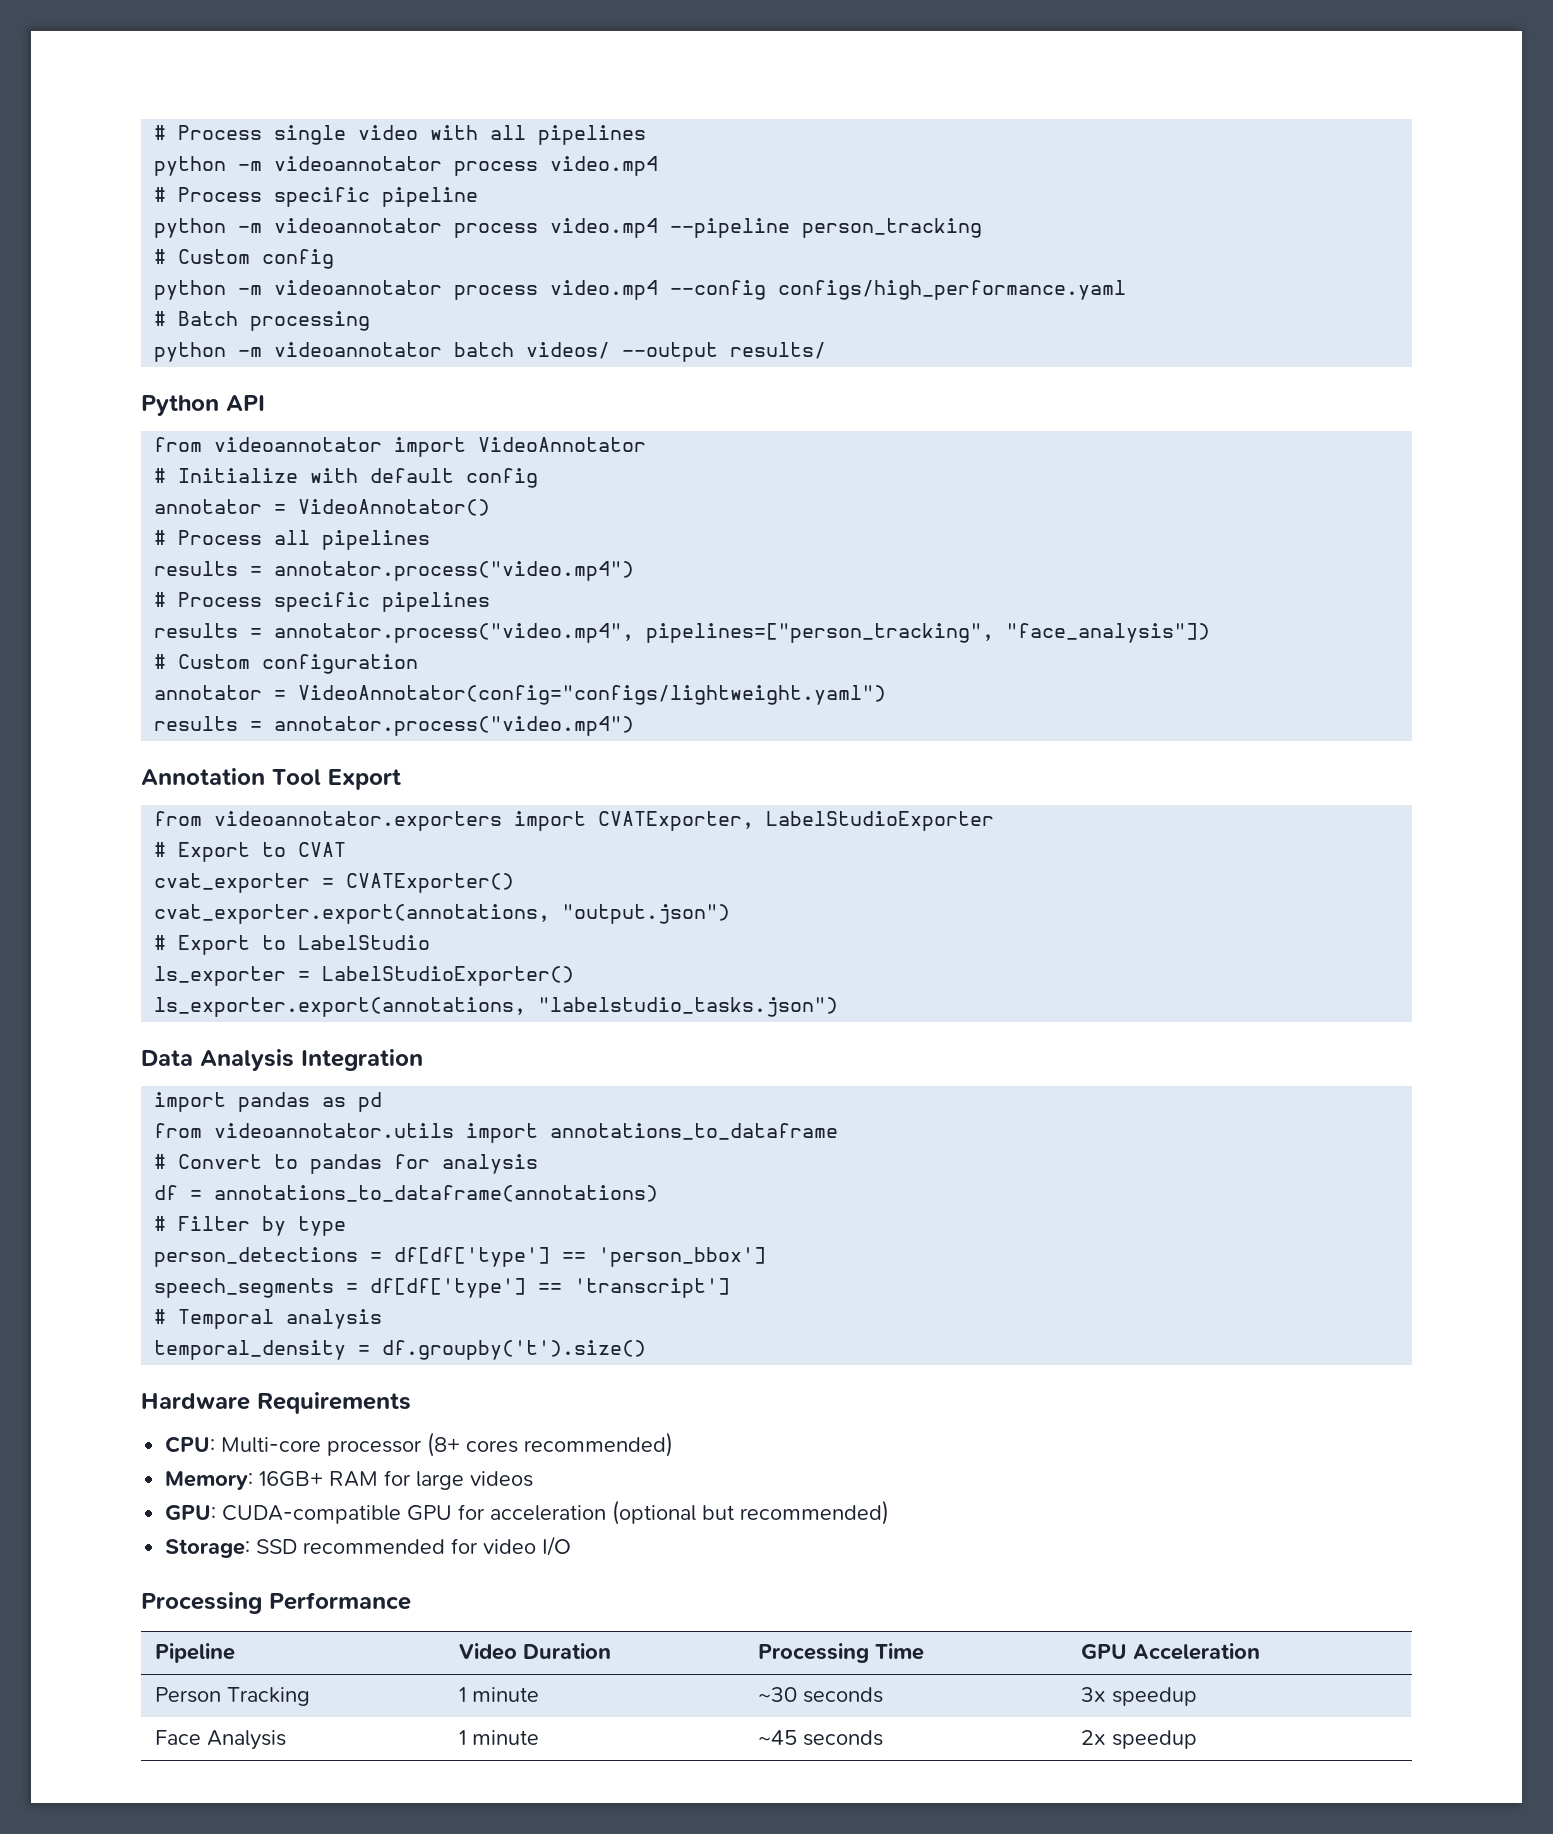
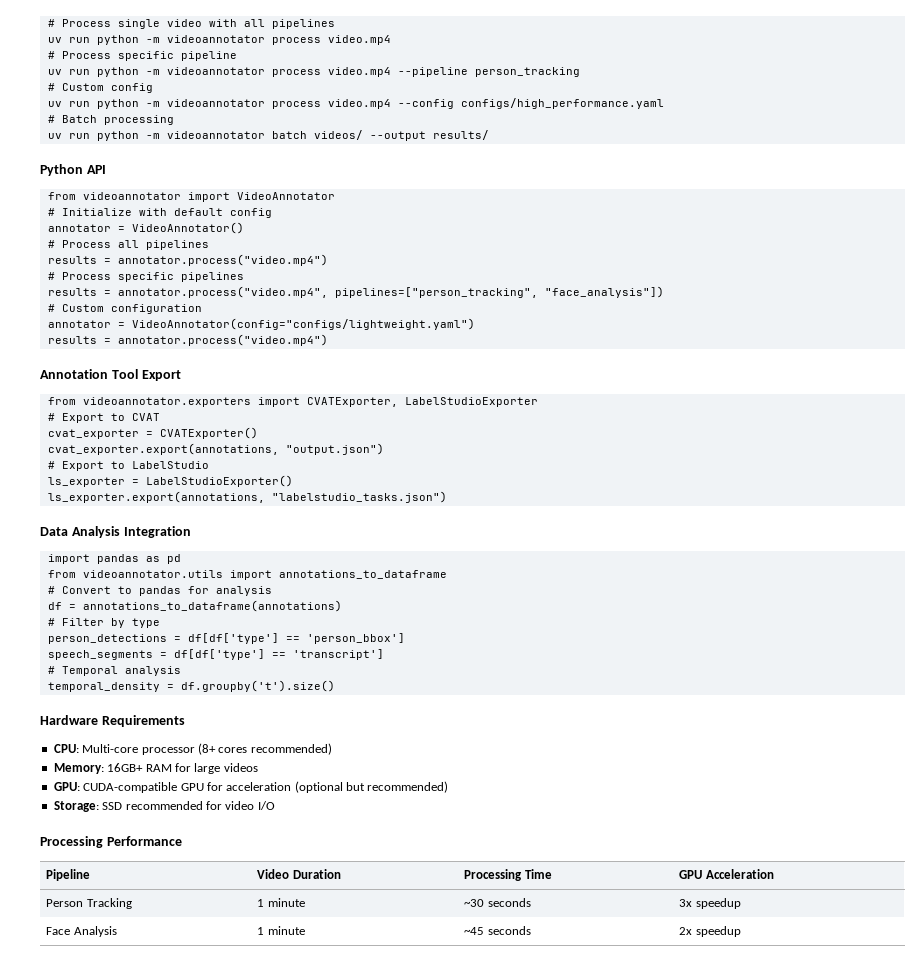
  # Process single video with all pipelines
- python -m videoannotator process video.mp4
+ uv run python -m videoannotator process video.mp4
- python -m videoannotator process video.mp4 --pipeline person_tracking
+ uv run python -m videoannotator process video.mp4 --pipeline person_tracking
- python -m videoannotator process video.mp4 --config configs/high_performance.yaml
+ uv run python -m videoannotator process video.mp4 --config configs/high_performance.yaml
- python -m videoannotator batch videos/ --output results/
+ uv run python -m videoannotator batch videos/ --output results/

